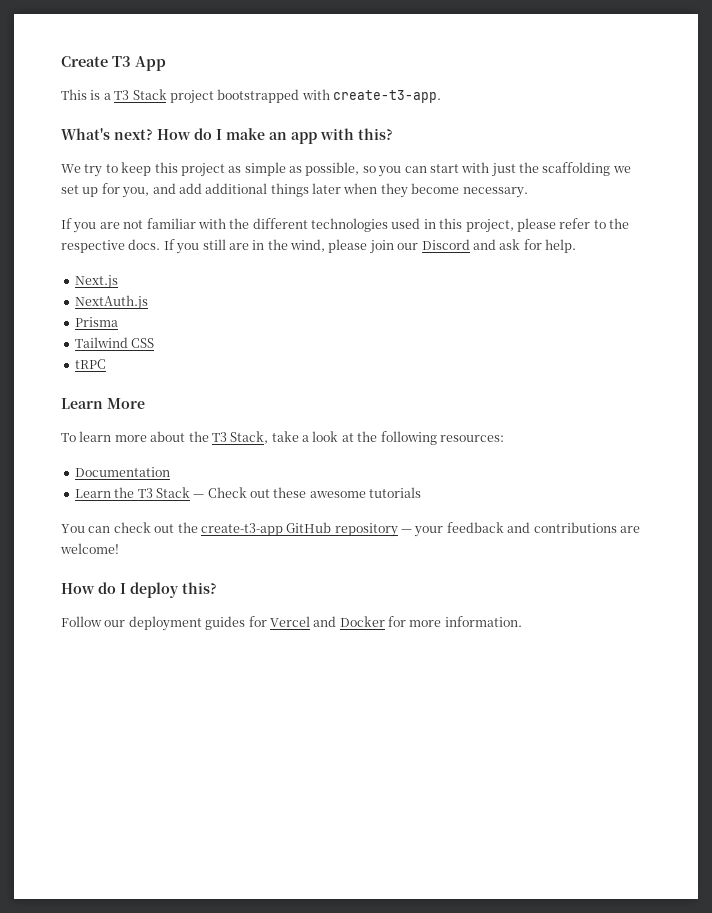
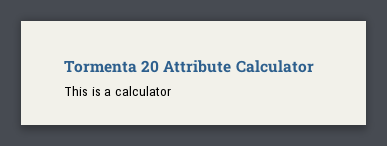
- Create T3 App
+ Tormenta 20 Attribute Calculator
- This is a T3 Stack project bootstrapped with create-t3-app.
- What's next? How do I make an app with this?
- We try to keep this project as simple as possible, so you can start with just the scaffolding we set up for you, and add additional things later when they become necessary.
- If you are not familiar with the different technologies used in this project, please refer to the respective docs. If you still are in the wind, please join our Discord and ask for help.
- Next.js
- NextAuth.js
- Prisma
- Tailwind CSS
- tRPC
- Learn More
- To learn more about the T3 Stack, take a look at the following resources:
- Documentation
- Learn the T3 Stack — Check out these awesome tutorials
- You can check out the create-t3-app GitHub repository — your feedback and contributions are welcome!
- How do I deploy this?
- Follow our deployment guides for Vercel and Docker for more information.
+ This is a calculator

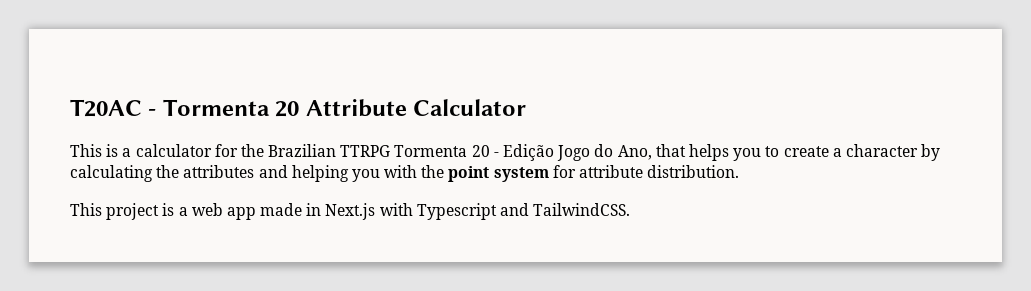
- Tormenta 20 Attribute Calculator
+ T20AC - Tormenta 20 Attribute Calculator
- This is a calculator
+ This is a calculator for the Brazilian TTRPG Tormenta 20 - Edição Jogo do Ano, that helps you to create a character by calculating the attributes and helping you with the point system for attribute distribution.
+ This project is a web app made in Next.js with Typescript and TailwindCSS.

